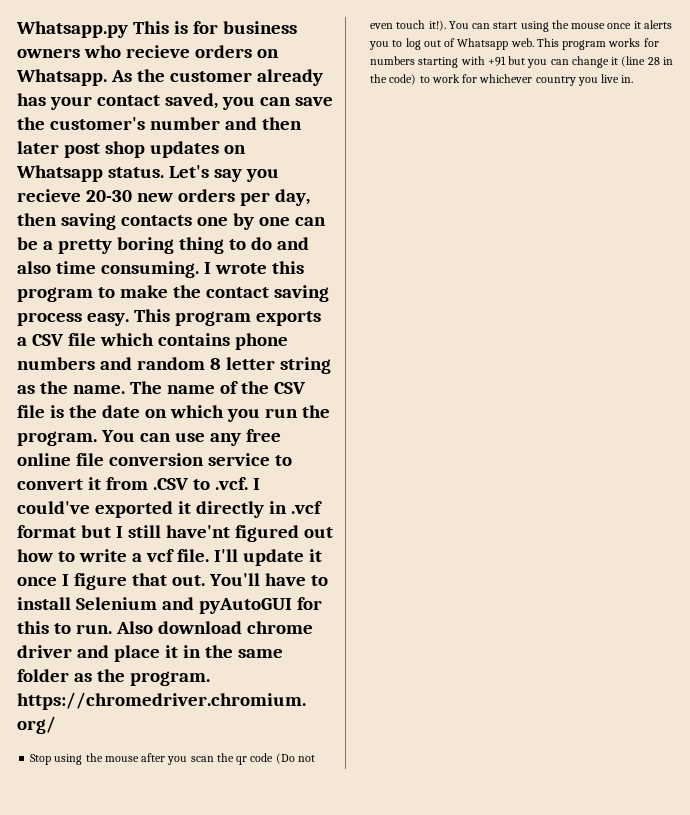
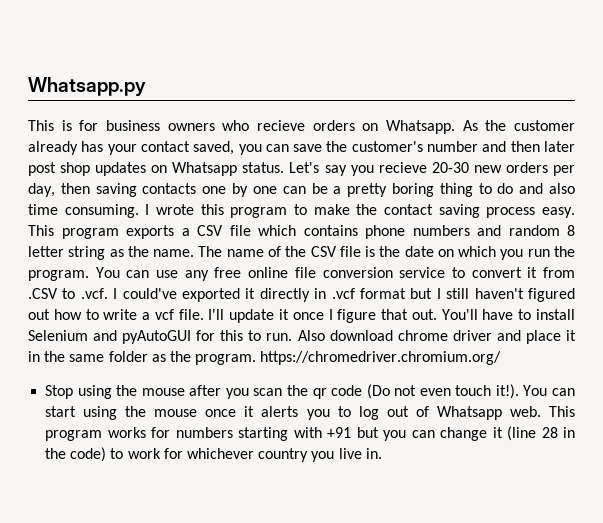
- Whatsapp.py This is for business owners who recieve orders on Whatsapp.
+ Whatsapp.py
+ This is for business owners who recieve orders on Whatsapp.
- You can use any free online file conversion service to convert it from .CSV to .vcf. I could've exported it directly in .vcf format but I still have'nt figured out how to write a vcf file.
+ You can use any free online file conversion service to convert it from .CSV to .vcf. I could've exported it directly in .vcf format but I still haven't figured out how to write a vcf file.

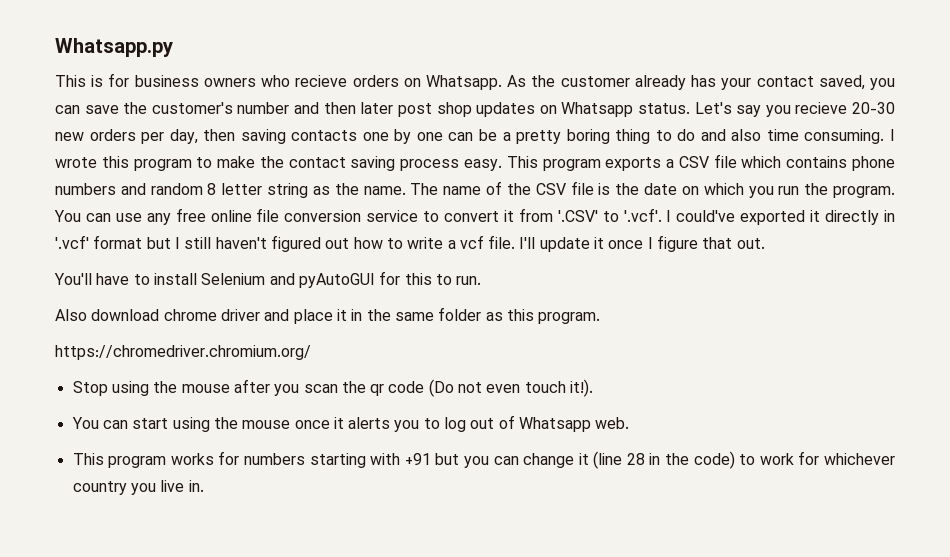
- You can use any free online file conversion service to convert it from .CSV to .vcf. I could've exported it directly in .vcf format but I still haven't figured out how to write a vcf file.
+ You can use any free online file conversion service to convert it from '.CSV' to '.vcf'. I could've exported it directly in '.vcf' format but I still haven't figured out how to write a vcf file.
- I'll update it once I figure that out. You'll have to install Selenium and pyAutoGUI for this to run. Also download chrome driver and place it in the same folder as the program. https://chromedriver.chromium.org/
+ I'll update it once I figure that out.
+ You'll have to install Selenium and pyAutoGUI for this to run.
+ Also download chrome driver and place it in the same folder as this program.
+ https://chromedriver.chromium.org/
- Stop using the mouse after you scan the qr code (Do not even touch it!). You can start using the mouse once it alerts you to log out of Whatsapp web. This program works for numbers starting with +91 but you can change it (line 28 in the code) to work for whichever country you live in.
+ Stop using the mouse after you scan the qr code (Do not even touch it!).
+ You can start using the mouse once it alerts you to log out of Whatsapp web.
+ This program works for numbers starting with +91 but you can change it (line 28 in the code) to work for whichever country you live in.

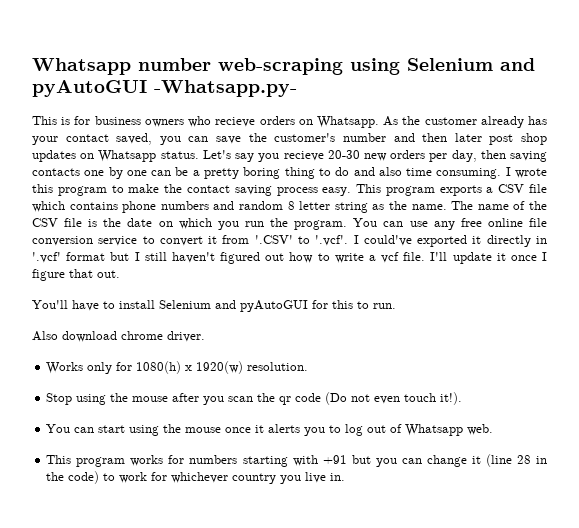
- Whatsapp.py
+ Whatsapp number web-scraping using Selenium and pyAutoGUI -Whatsapp.py-
- Also download chrome driver and place it in the same folder as this program.
- https://chromedriver.chromium.org/
+ Also download chrome driver.
+ Works only for 1080(h) x 1920(w) resolution.

